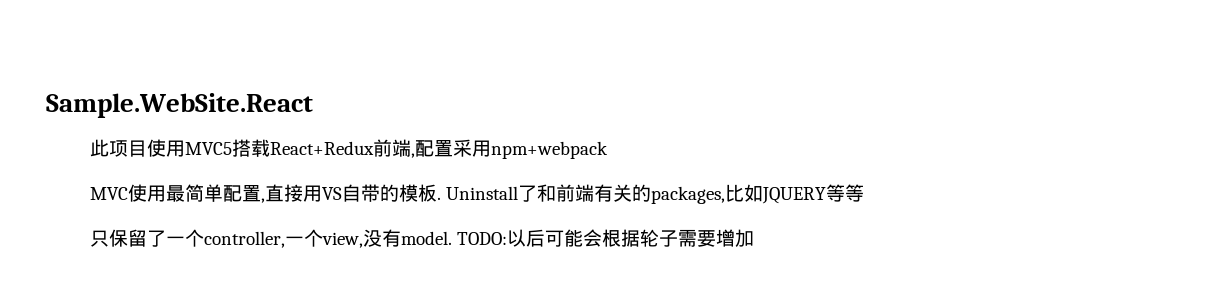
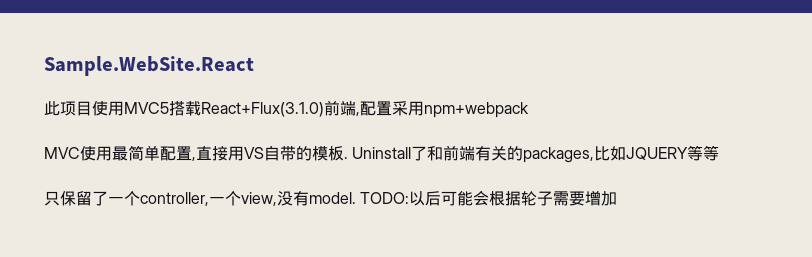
- 此项目使用MVC5搭载React+Redux前端,配置采用npm+webpack
+ 此项目使用MVC5搭载React+Flux(3.1.0)前端,配置采用npm+webpack

